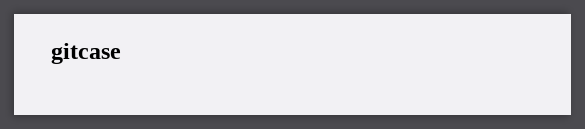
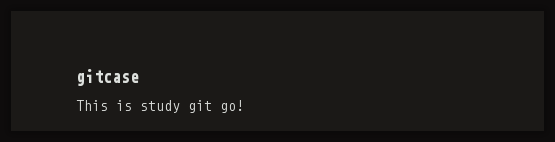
+ This is study git go!

